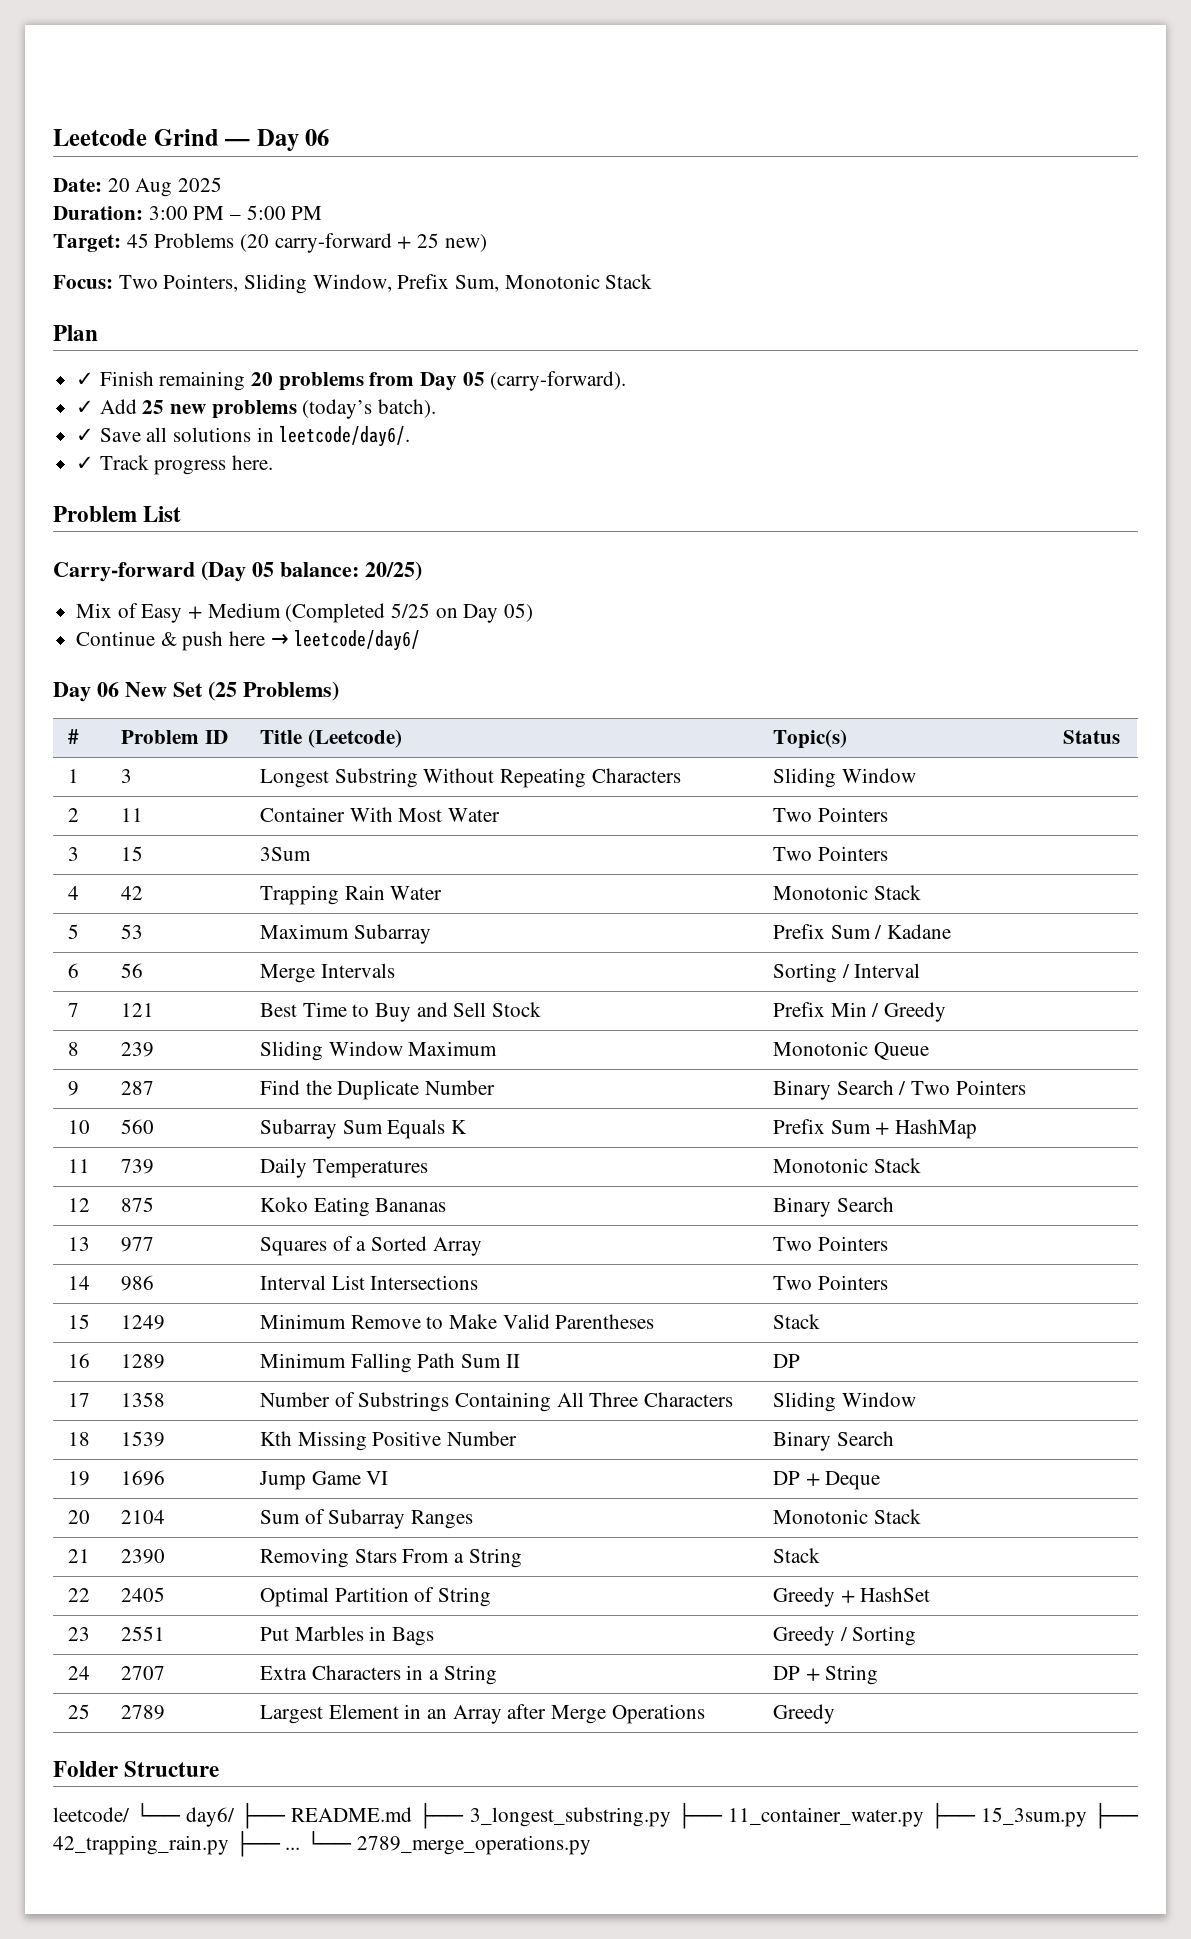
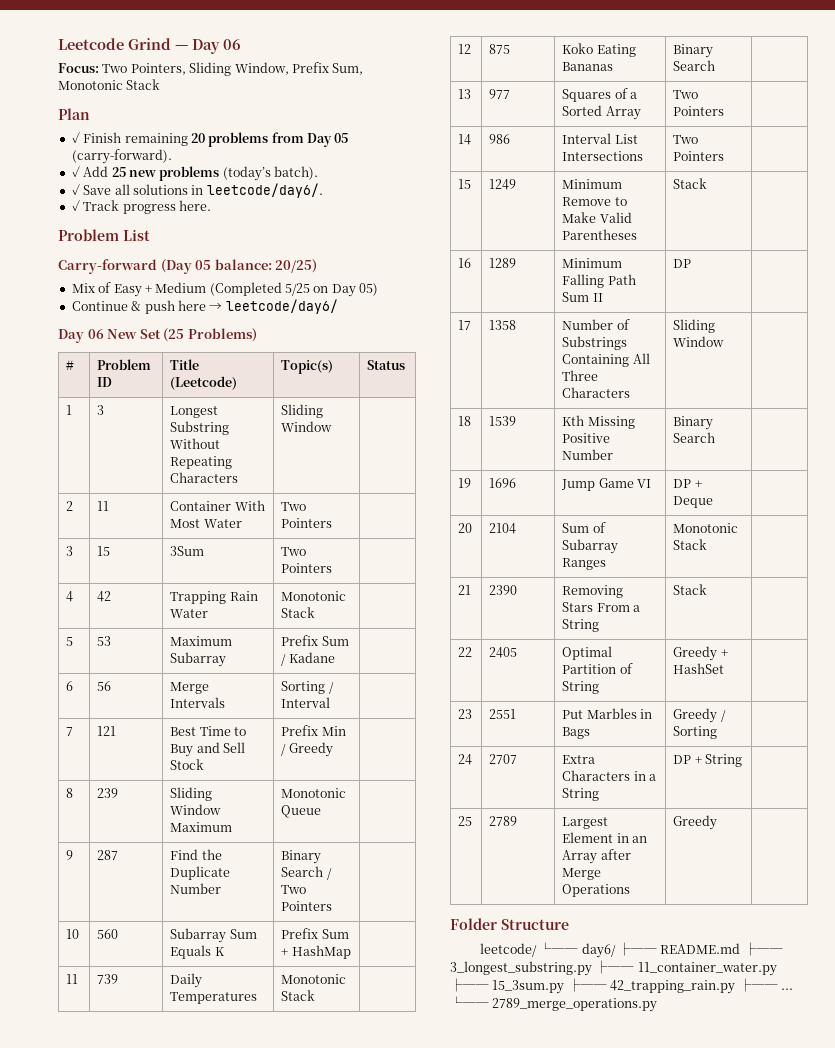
- Date: 20 Aug 2025
- Duration: 3:00 PM – 5:00 PM
- Target: 45 Problems (20 carry-forward + 25 new)

